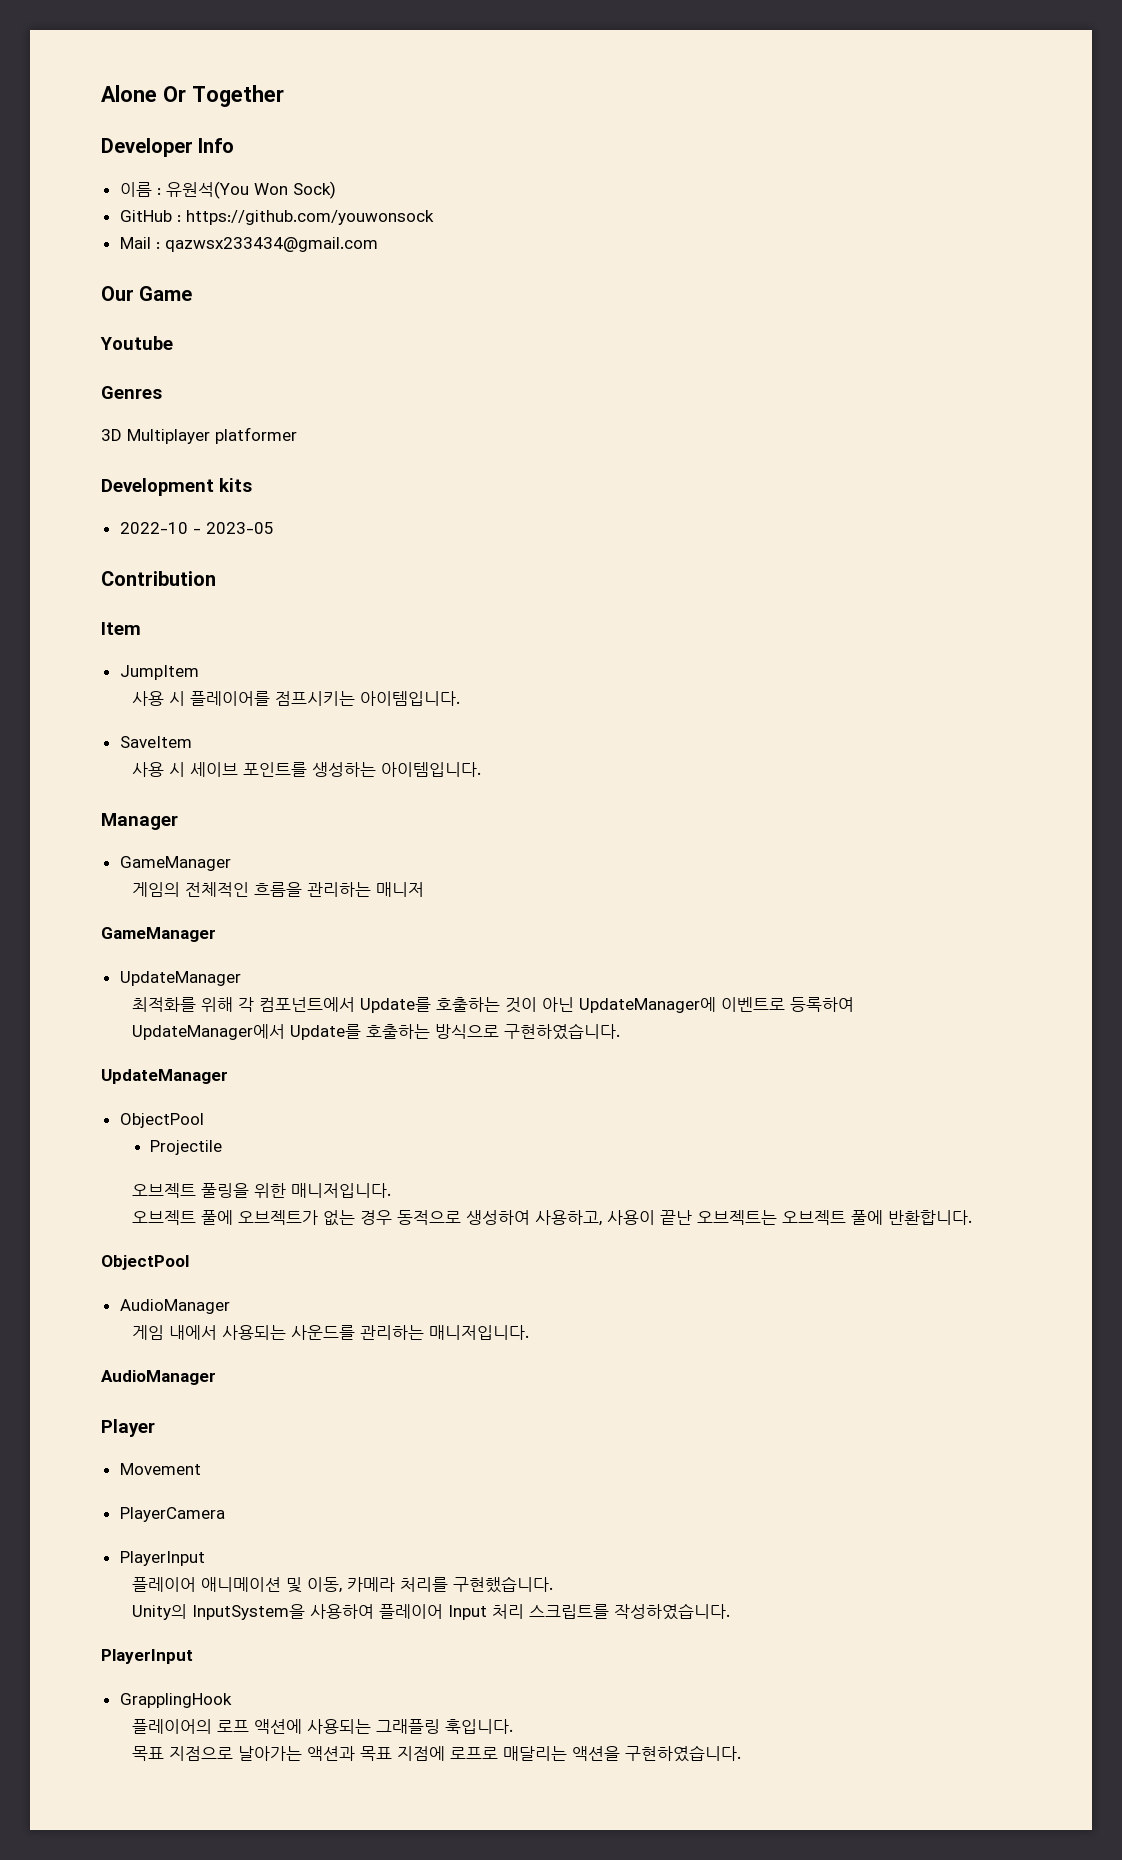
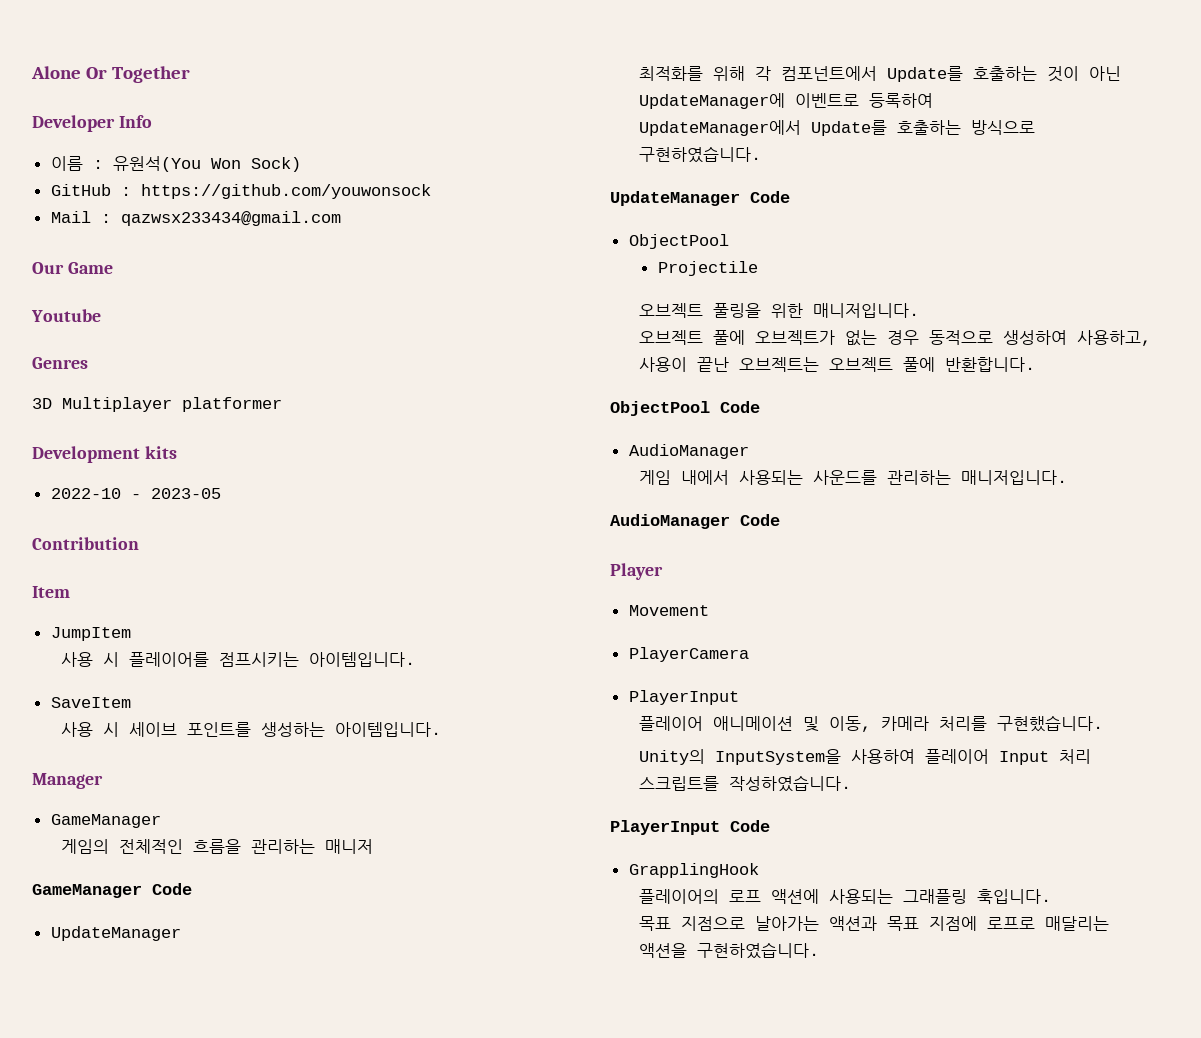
  게임의 전체적인 흐름을 관리하는 매니저
- GameManager
+ GameManager Code
  UpdateManager에서 Update를 호출하는 방식으로 구현하였습니다.
- UpdateManager
+ UpdateManager Code
  오브젝트 풀에 오브젝트가 없는 경우 동적으로 생성하여 사용하고, 사용이 끝난 오브젝트는 오브젝트 풀에 반환합니다.
- ObjectPool
+ ObjectPool Code
  게임 내에서 사용되는 사운드를 관리하는 매니저입니다.
- AudioManager
+ AudioManager Code
  Unity의 InputSystem을 사용하여 플레이어 Input 처리 스크립트를 작성하였습니다.
- PlayerInput
+ PlayerInput Code

